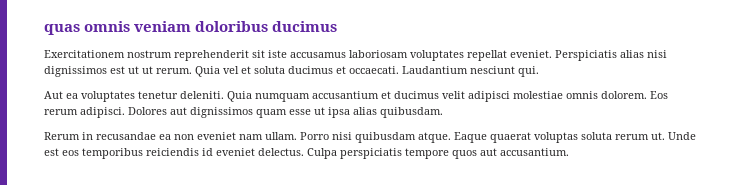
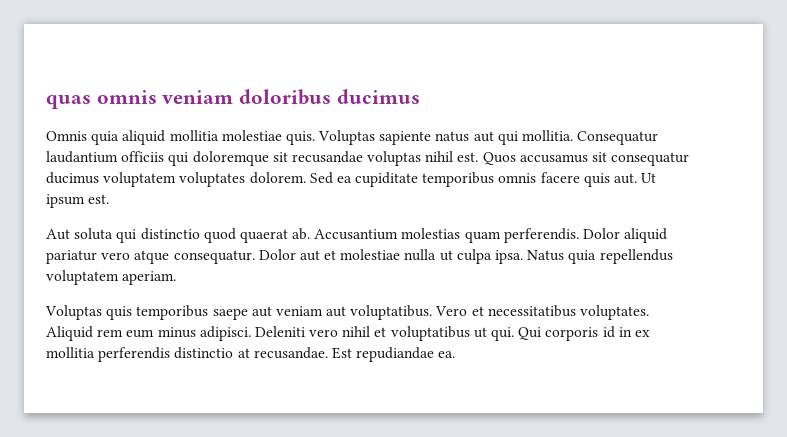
- Exercitationem nostrum reprehenderit sit iste accusamus laboriosam voluptates repellat eveniet. Perspiciatis alias nisi dignissimos est ut ut rerum. Quia vel et soluta ducimus et occaecati. Laudantium nesciunt qui.
- Aut ea voluptates tenetur deleniti. Quia numquam accusantium et ducimus velit adipisci molestiae omnis dolorem. Eos rerum adipisci. Dolores aut dignissimos quam esse ut ipsa alias quibusdam.
- Rerum in recusandae ea non eveniet nam ullam. Porro nisi quibusdam atque. Eaque quaerat voluptas soluta rerum ut. Unde est eos temporibus reiciendis id eveniet delectus. Culpa perspiciatis tempore quos aut accusantium.
+ Omnis quia aliquid mollitia molestiae quis. Voluptas sapiente natus aut qui mollitia. Consequatur laudantium officiis qui doloremque sit recusandae voluptas nihil est. Quos accusamus sit consequatur ducimus voluptatem voluptates dolorem. Sed ea cupiditate temporibus omnis facere quis aut. Ut ipsum est.
+ Aut soluta qui distinctio quod quaerat ab. Accusantium molestias quam perferendis. Dolor aliquid pariatur vero atque consequatur. Dolor aut et molestiae nulla ut culpa ipsa. Natus quia repellendus voluptatem aperiam.
+ Voluptas quis temporibus saepe aut veniam aut voluptatibus. Vero et necessitatibus voluptates. Aliquid rem eum minus adipisci. Deleniti vero nihil et voluptatibus ut qui. Qui corporis id in ex mollitia perferendis distinctio at recusandae. Est repudiandae ea.

